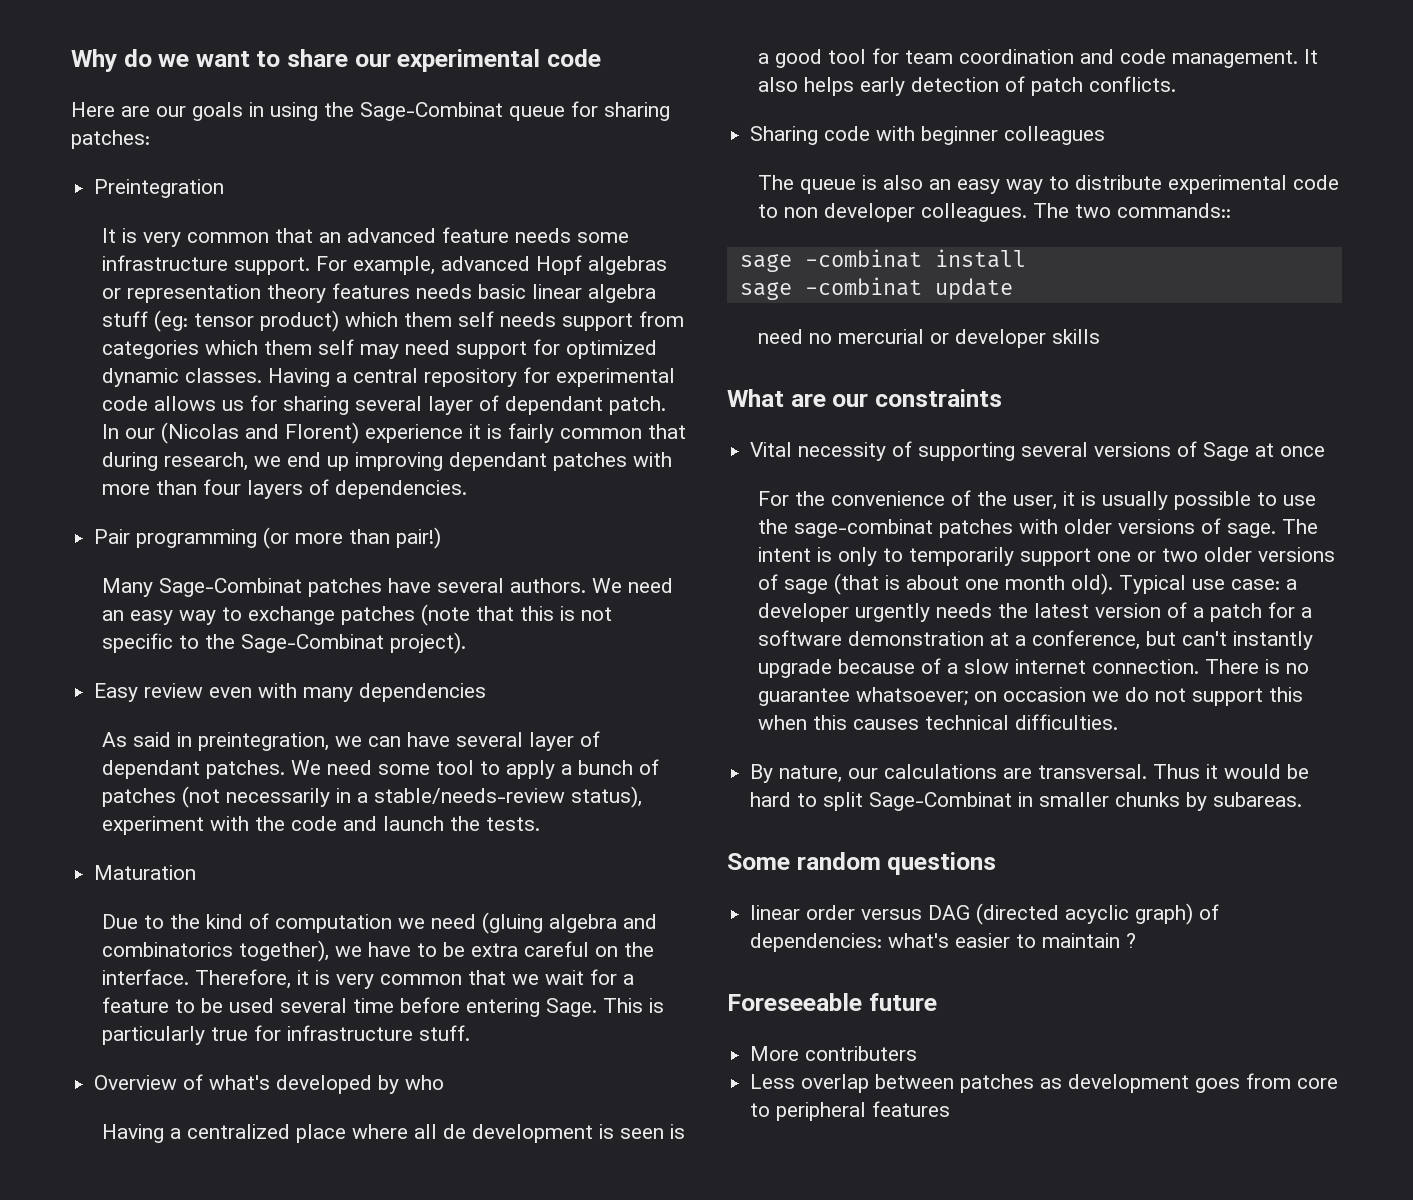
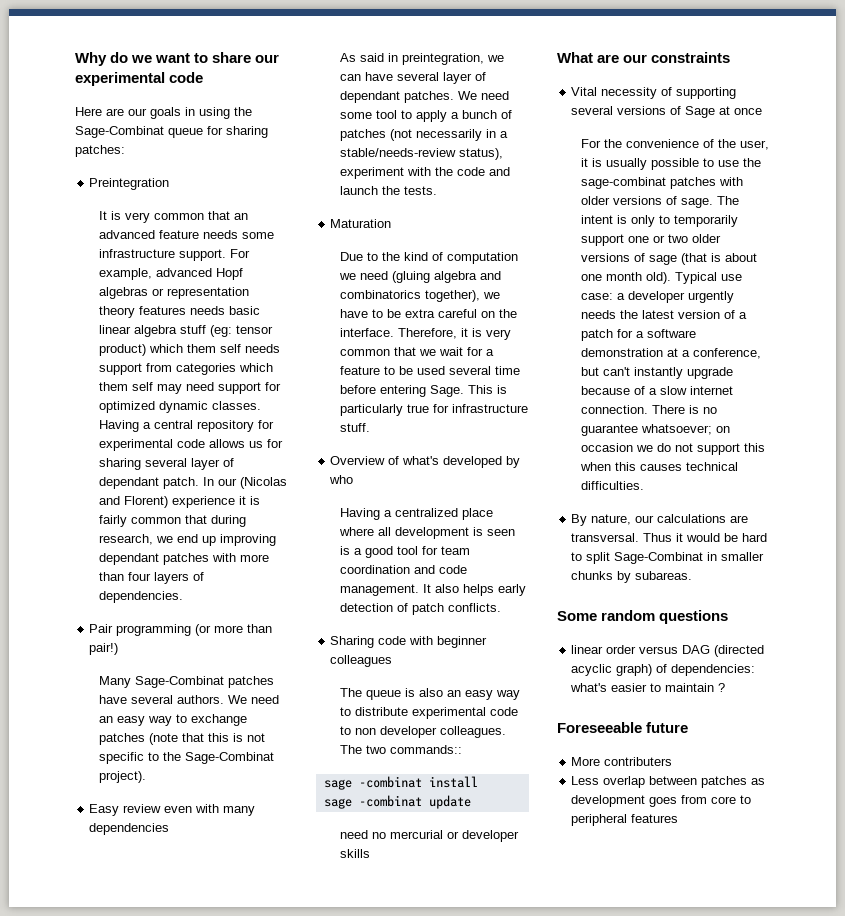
- Having a centralized place where all de development is seen is a good tool for team coordination and code management.
+ Having a centralized place where all development is seen is a good tool for team coordination and code management.

